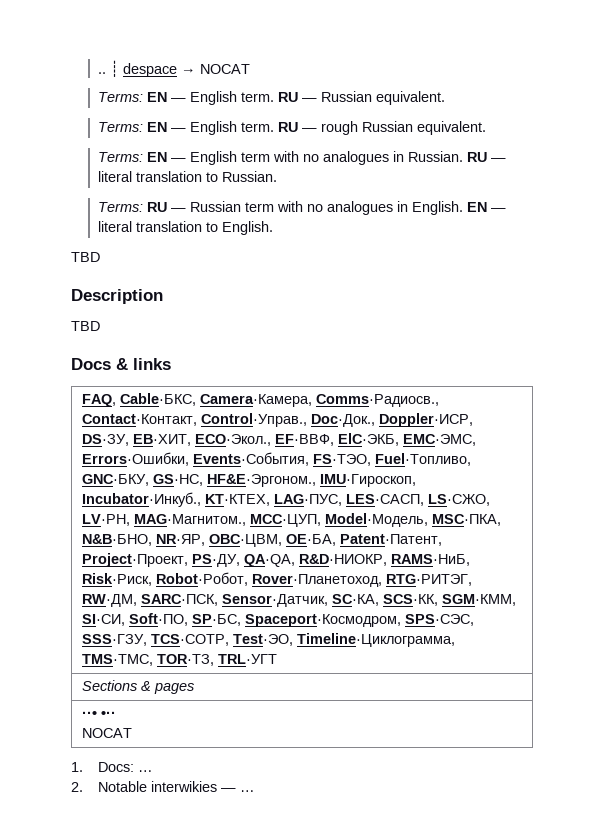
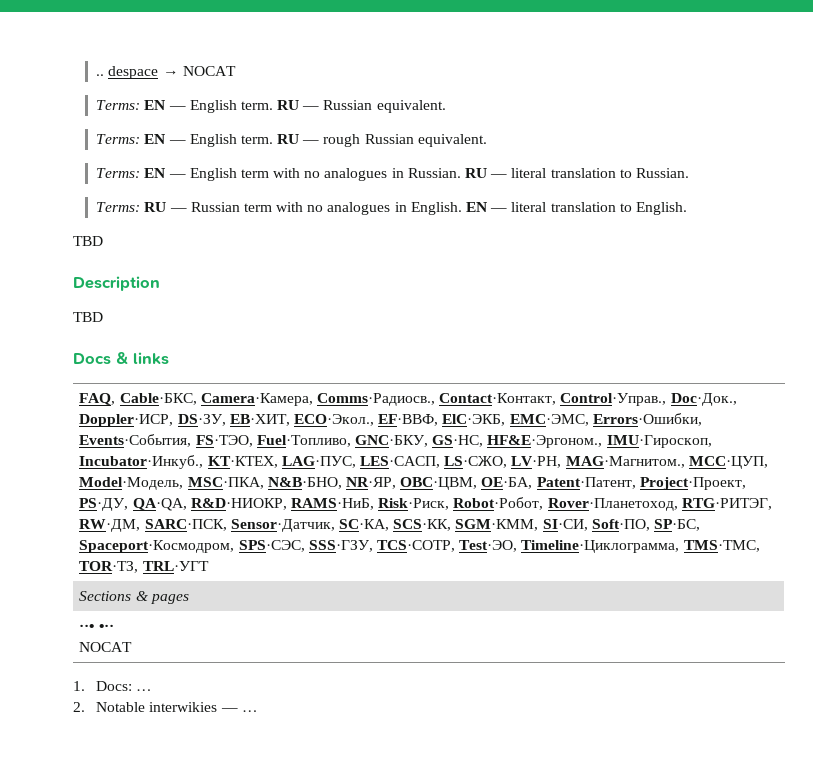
- .. ┊ despace → NOCAT
+ .. despace → NOCAT

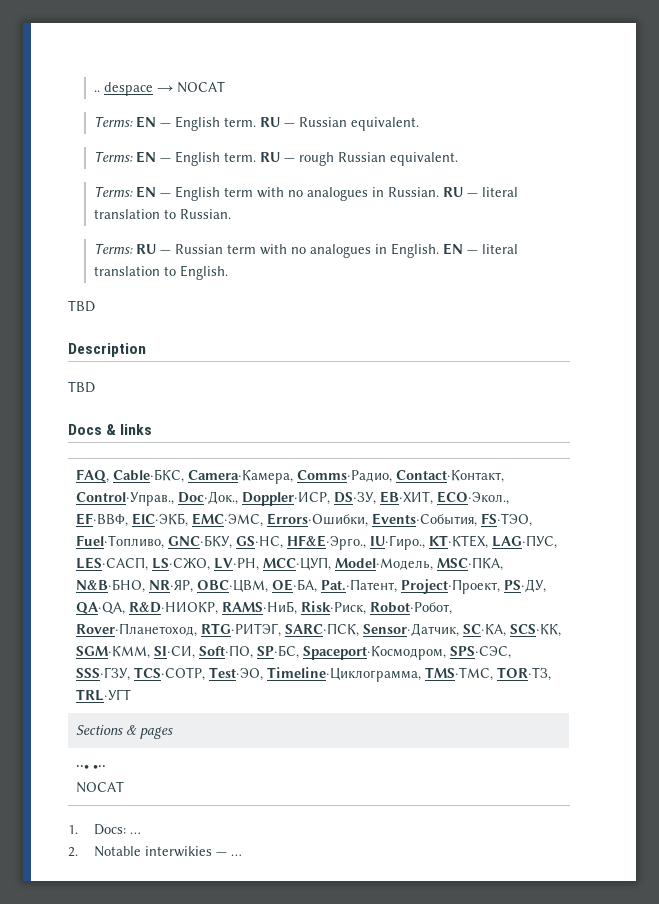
- FAQ, Cable·БКС, Camera·Камера, Comms·Радиосв., Contact·Контакт, Control·Управ., Doc·Док., Doppler·ИСР, DS·ЗУ, EB·ХИТ, ECO·Экол., EF·ВВФ, ElC·ЭКБ, EMC·ЭМС, Errors·Ошибки, Events·События, FS·ТЭО, Fuel·Топливо, GNC·БКУ, GS·НС, HF&E·Эргоном., IMU·Гироскоп, Incubator·Инкуб., KT·КТЕХ, LAG·ПУC, LES·САСП, LS·СЖО, LV·РН, MAG·Магнитом., MCC·ЦУП, Model·Модель, MSC·ПКА, N&B·БНО, NR·ЯР, OBC·ЦВМ, OE·БА, Patent·Патент, Project·Проект, PS·ДУ, QA·QA, R&D·НИОКР, RAMS·НиБ, Risk·Риск, Robot·Робот, Rover·Планетоход, RTG·РИТЭГ, RW·ДМ, SARC·ПСК, Sensor·Датчик, SC·КА, SCS·КК, SGM·КММ, SI·СИ, Soft·ПО, SP·БС, Spaceport·Космодром, SPS·СЭС, SSS·ГЗУ, TCS·СОТР, Test·ЭО, Timeline·Циклограмма, TMS·ТМС, TOR·ТЗ, TRL·УГТ
+ FAQ, Cable·БКС, Camera·Камера, Comms·Радио, Contact·Контакт, Control·Управ., Doc·Док., Doppler·ИСР, DS·ЗУ, EB·ХИТ, ECO·Экол., EF·ВВФ, ElC·ЭКБ, EMC·ЭМС, Errors·Ошибки, Events·События, FS·ТЭО, Fuel·Топливо, GNC·БКУ, GS·НС, HF&E·Эрго., IU·Гиро., KT·КТЕХ, LAG·ПУC, LES·САСП, LS·СЖО, LV·РН, MCC·ЦУП, Model·Модель, MSC·ПКА, N&B·БНО, NR·ЯР, OBC·ЦВМ, OE·БА, Pat.·Патент, Project·Проект, PS·ДУ, QA·QA, R&D·НИОКР, RAMS·НиБ, Risk·Риск, Robot·Робот, Rover·Планетоход, RTG·РИТЭГ, SARC·ПСК, Sensor·Датчик, SC·КА, SCS·КК, SGM·КММ, SI·СИ, Soft·ПО, SP·БС, Spaceport·Космодром, SPS·СЭС, SSS·ГЗУ, TCS·СОТР, Test·ЭО, Timeline·Циклограмма, TMS·ТМС, TOR·ТЗ, TRL·УГТ

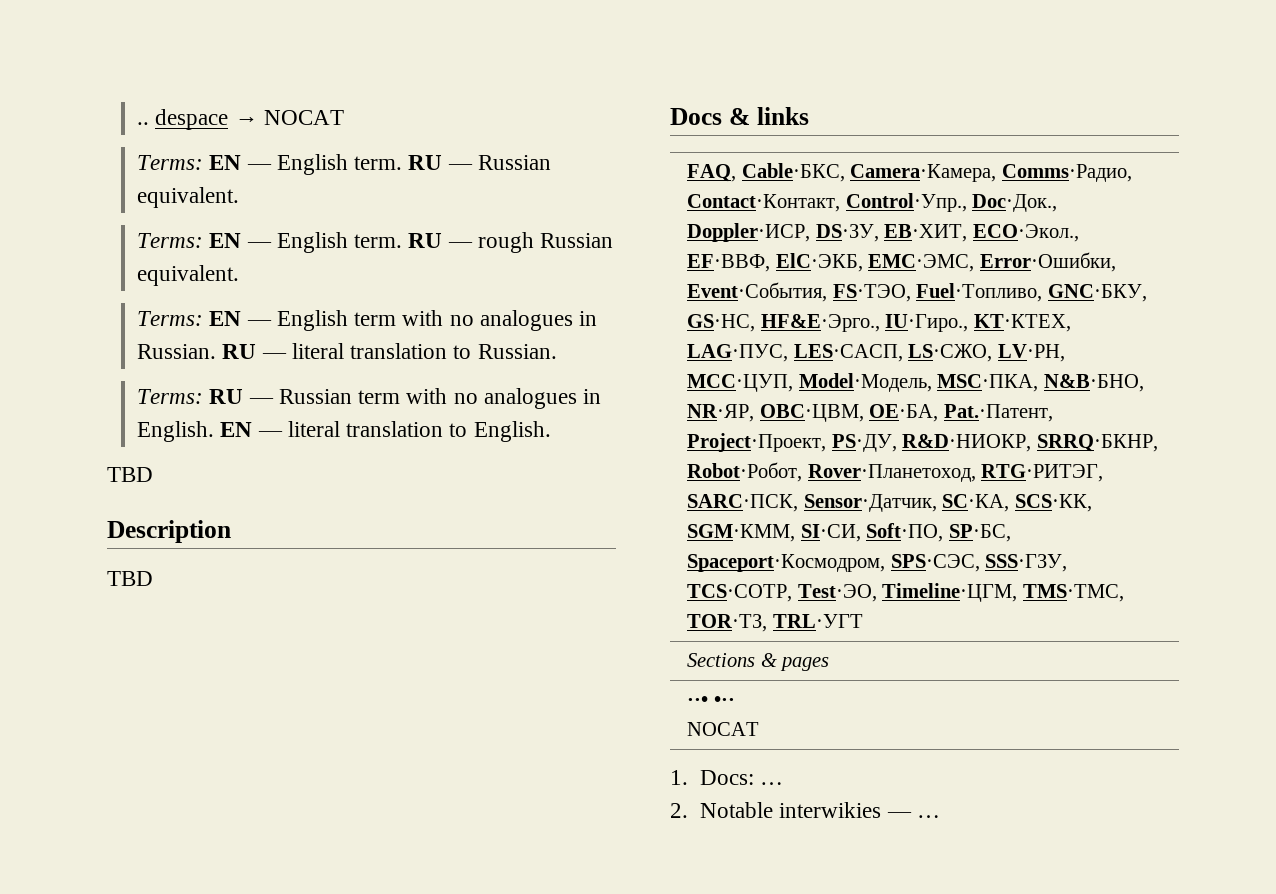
- FAQ, Cable·БКС, Camera·Камера, Comms·Радио, Contact·Контакт, Control·Управ., Doc·Док., Doppler·ИСР, DS·ЗУ, EB·ХИТ, ECO·Экол., EF·ВВФ, ElC·ЭКБ, EMC·ЭМС, Errors·Ошибки, Events·События, FS·ТЭО, Fuel·Топливо, GNC·БКУ, GS·НС, HF&E·Эрго., IU·Гиро., KT·КТЕХ, LAG·ПУC, LES·САСП, LS·СЖО, LV·РН, MCC·ЦУП, Model·Модель, MSC·ПКА, N&B·БНО, NR·ЯР, OBC·ЦВМ, OE·БА, Pat.·Патент, Project·Проект, PS·ДУ, QA·QA, R&D·НИОКР, RAMS·НиБ, Risk·Риск, Robot·Робот, Rover·Планетоход, RTG·РИТЭГ, SARC·ПСК, Sensor·Датчик, SC·КА, SCS·КК, SGM·КММ, SI·СИ, Soft·ПО, SP·БС, Spaceport·Космодром, SPS·СЭС, SSS·ГЗУ, TCS·СОТР, Test·ЭО, Timeline·Циклограмма, TMS·ТМС, TOR·ТЗ, TRL·УГТ
+ FAQ, Cable·БКС, Camera·Камера, Comms·Радио, Contact·Контакт, Control·Упр., Doc·Док., Doppler·ИСР, DS·ЗУ, EB·ХИТ, ECO·Экол., EF·ВВФ, ElC·ЭКБ, EMC·ЭМС, Error·Ошибки, Event·События, FS·ТЭО, Fuel·Топливо, GNC·БКУ, GS·НС, HF&E·Эрго., IU·Гиро., KT·КТЕХ, LAG·ПУC, LES·САСП, LS·СЖО, LV·РН, MCC·ЦУП, Model·Модель, MSC·ПКА, N&B·БНО, NR·ЯР, OBC·ЦВМ, OE·БА, Pat.·Патент, Project·Проект, PS·ДУ, R&D·НИОКР, SRRQ·БКНР, Robot·Робот, Rover·Планетоход, RTG·РИТЭГ, SARC·ПСК, Sensor·Датчик, SC·КА, SCS·КК, SGM·КММ, SI·СИ, Soft·ПО, SP·БС, Spaceport·Космодром, SPS·СЭС, SSS·ГЗУ, TCS·СОТР, Test·ЭО, Timeline·ЦГМ, TMS·ТМС, TOR·ТЗ, TRL·УГТ

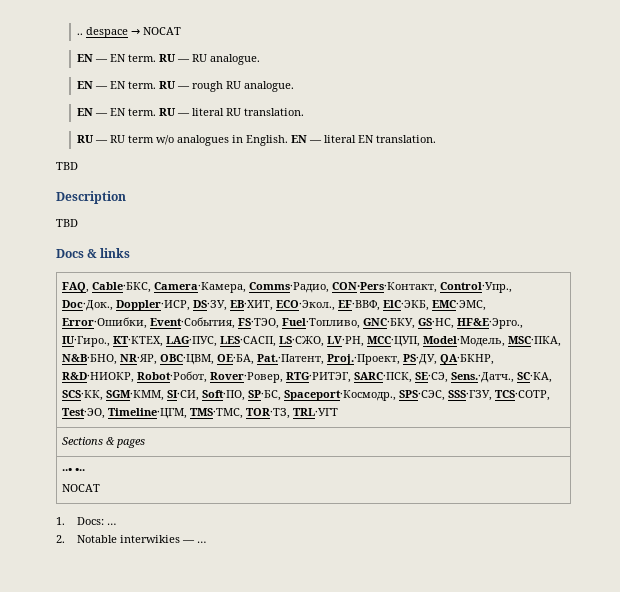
- Terms: EN — English term. RU — Russian equivalent.
- Terms: EN — English term.
+ EN — EN term. RU — RU analogue.
+ EN — EN term.
- RU — rough Russian equivalent.
- Terms: EN — English term with no analogues in Russian. RU — literal translation to Russian.
- Terms: RU — Russian term with no analogues in English.
+ RU — rough RU analogue.
+ EN — EN term. RU — literal RU translation.
+ RU — RU term w/o analogues in English.
- EN — literal translation to English.
+ EN — literal EN translation.
- FAQ, Cable·БКС, Camera·Камера, Comms·Радио, Contact·Контакт, Control·Упр., Doc·Док., Doppler·ИСР, DS·ЗУ, EB·ХИТ, ECO·Экол., EF·ВВФ, ElC·ЭКБ, EMC·ЭМС, Error·Ошибки, Event·События, FS·ТЭО, Fuel·Топливо, GNC·БКУ, GS·НС, HF&E·Эрго., IU·Гиро., KT·КТЕХ, LAG·ПУC, LES·САСП, LS·СЖО, LV·РН, MCC·ЦУП, Model·Модель, MSC·ПКА, N&B·БНО, NR·ЯР, OBC·ЦВМ, OE·БА, Pat.·Патент, Project·Проект, PS·ДУ, R&D·НИОКР, SRRQ·БКНР, Robot·Робот, Rover·Планетоход, RTG·РИТЭГ, SARC·ПСК, Sensor·Датчик, SC·КА, SCS·КК, SGM·КММ, SI·СИ, Soft·ПО, SP·БС, Spaceport·Космодром, SPS·СЭС, SSS·ГЗУ, TCS·СОТР, Test·ЭО, Timeline·ЦГМ, TMS·ТМС, TOR·ТЗ, TRL·УГТ
+ FAQ, Cable·БКС, Camera·Камера, Comms·Радио, CON·Pers·Контакт, Control·Упр., Doc·Док., Doppler·ИСР, DS·ЗУ, EB·ХИТ, ECO·Экол., EF·ВВФ, ElC·ЭКБ, EMC·ЭМС, Error·Ошибки, Event·События, FS·ТЭО, Fuel·Топливо, GNC·БКУ, GS·НС, HF&E·Эрго., IU·Гиро., KT·КТЕХ, LAG·ПУC, LES·САСП, LS·СЖО, LV·РН, MCC·ЦУП, Model·Модель, MSC·ПКА, N&B·БНО, NR·ЯР, OBC·ЦВМ, OE·БА, Pat.·Патент, Proj.·Проект, PS·ДУ, QA·БКНР, R&D·НИОКР, Robot·Робот, Rover·Ровер, RTG·РИТЭГ, SARC·ПСК, SE·СЭ, Sens.·Датч., SC·КА, SCS·КК, SGM·КММ, SI·СИ, Soft·ПО, SP·БС, Spaceport·Космодр., SPS·СЭС, SSS·ГЗУ, TCS·СОТР, Test·ЭО, Timeline·ЦГМ, TMS·ТМС, TOR·ТЗ, TRL·УГТ

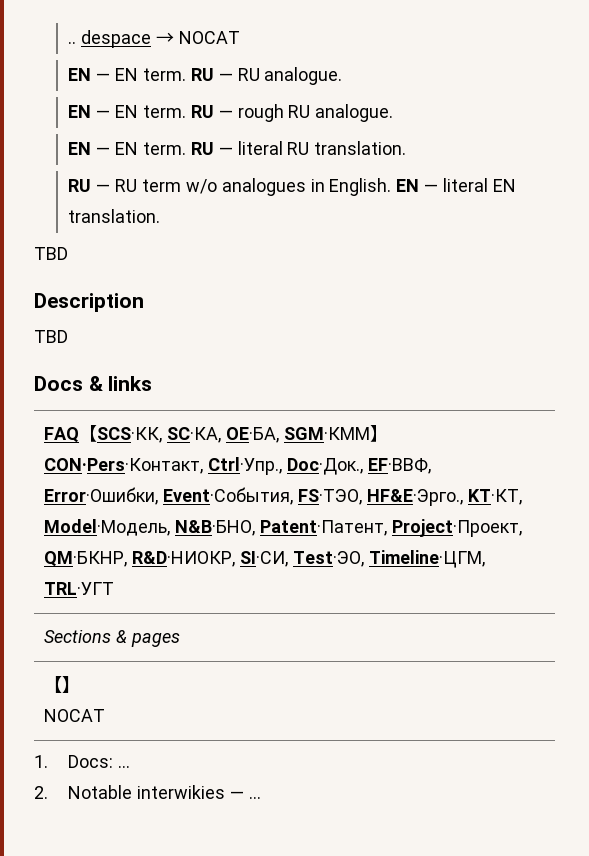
- FAQ, Cable·БКС, Camera·Камера, Comms·Радио, CON·Pers·Контакт, Control·Упр., Doc·Док., Doppler·ИСР, DS·ЗУ, EB·ХИТ, ECO·Экол., EF·ВВФ, ElC·ЭКБ, EMC·ЭМС, Error·Ошибки, Event·События, FS·ТЭО, Fuel·Топливо, GNC·БКУ, GS·НС, HF&E·Эрго., IU·Гиро., KT·КТЕХ, LAG·ПУC, LES·САСП, LS·СЖО, LV·РН, MCC·ЦУП, Model·Модель, MSC·ПКА, N&B·БНО, NR·ЯР, OBC·ЦВМ, OE·БА, Pat.·Патент, Proj.·Проект, PS·ДУ, QA·БКНР, R&D·НИОКР, Robot·Робот, Rover·Ровер, RTG·РИТЭГ, SARC·ПСК, SE·СЭ, Sens.·Датч., SC·КА, SCS·КК, SGM·КММ, SI·СИ, Soft·ПО, SP·БС, Spaceport·Космодр., SPS·СЭС, SSS·ГЗУ, TCS·СОТР, Test·ЭО, Timeline·ЦГМ, TMS·ТМС, TOR·ТЗ, TRL·УГТ
+ FAQ【SCS·КК, SC·КА, OE·БА, SGM·КММ】CON·Pers·Контакт, Ctrl·Упр., Doc·Док., EF·ВВФ, Error·Ошибки, Event·События, FS·ТЭО, HF&E·Эрго., KT·КТ, Model·Модель, N&B·БНО, Patent·Патент, Project·Проект, QM·БКНР, R&D·НИОКР, SI·СИ, Test·ЭО, Timeline·ЦГМ, TRL·УГТ
- ··• •··
+ 【】

